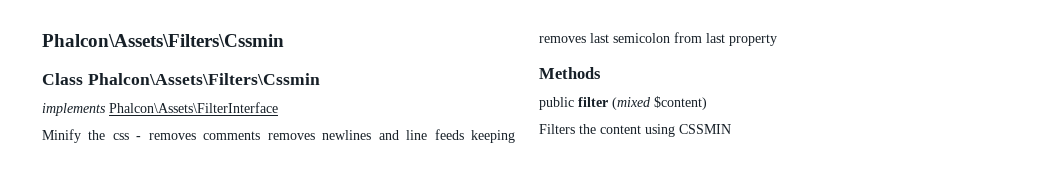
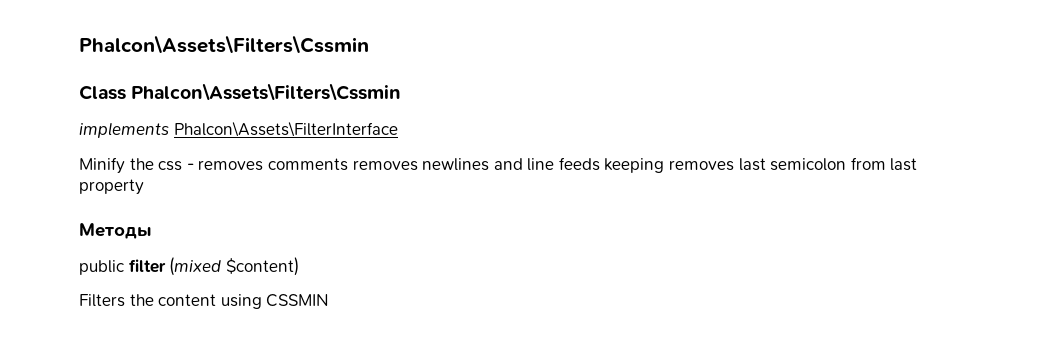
- Methods
+ Методы

